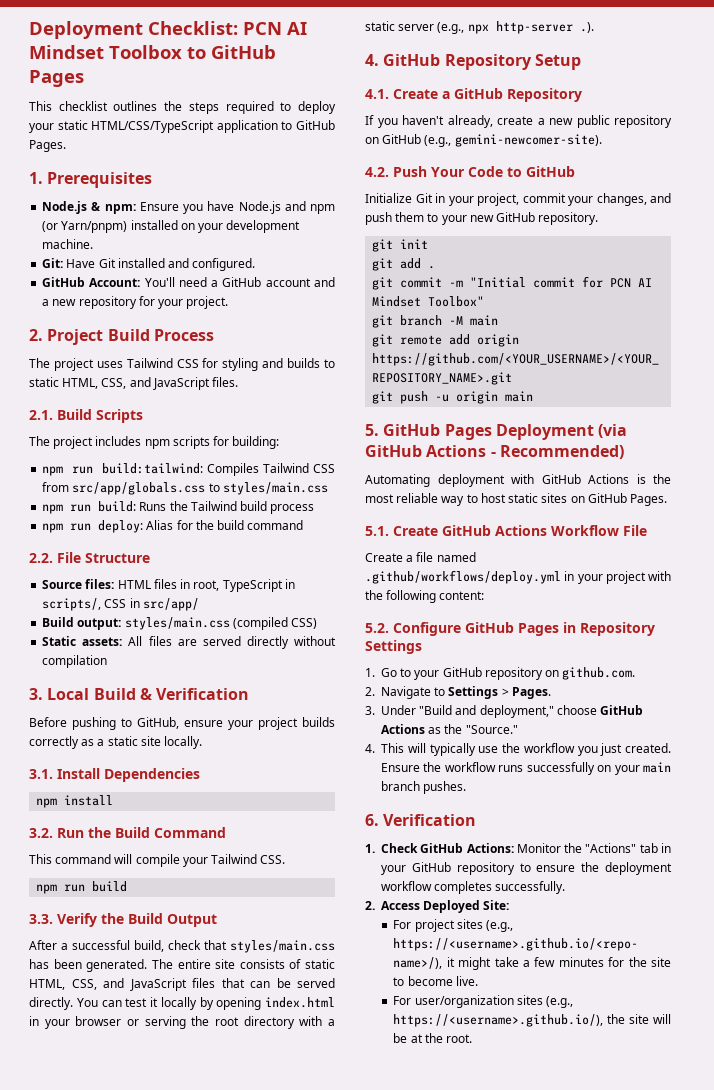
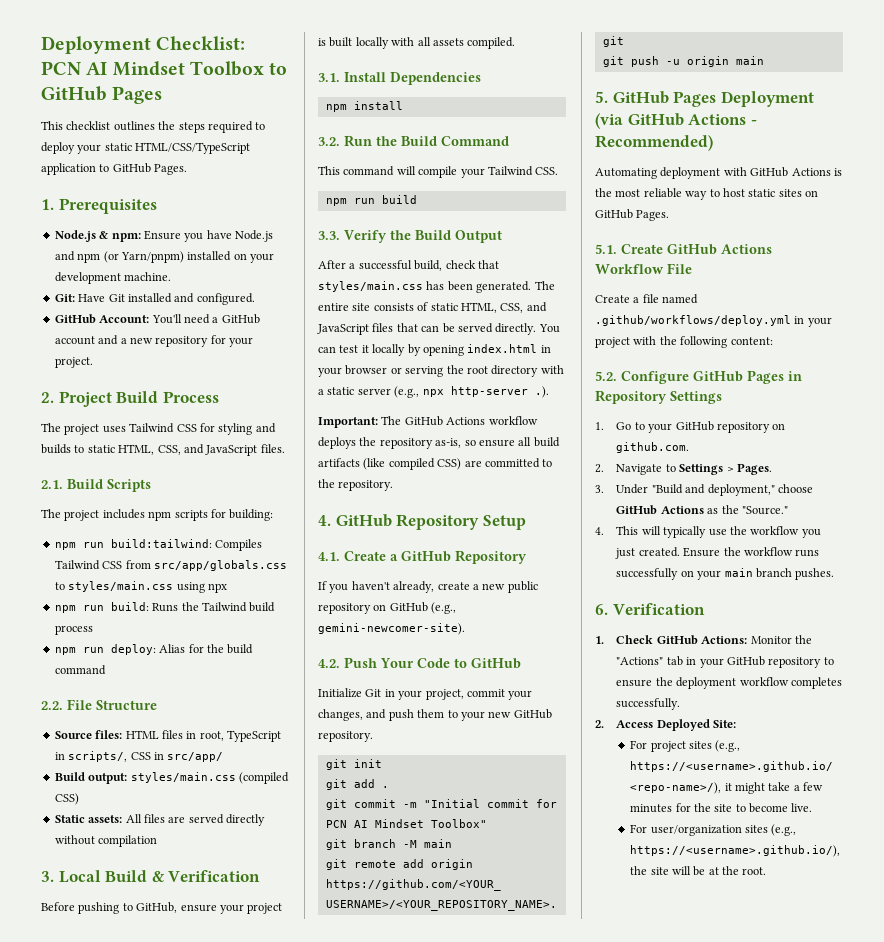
- npm run build:tailwind: Compiles Tailwind CSS from src/app/globals.css to styles/main.css
+ npm run build:tailwind: Compiles Tailwind CSS from src/app/globals.css to styles/main.css using npx
- Before pushing to GitHub, ensure your project builds correctly as a static site locally.
+ Before pushing to GitHub, ensure your project is built locally with all assets compiled.
+ Important: The GitHub Actions workflow deploys the repository as-is, so ensure all build artifacts (like compiled CSS) are committed to the repository.

